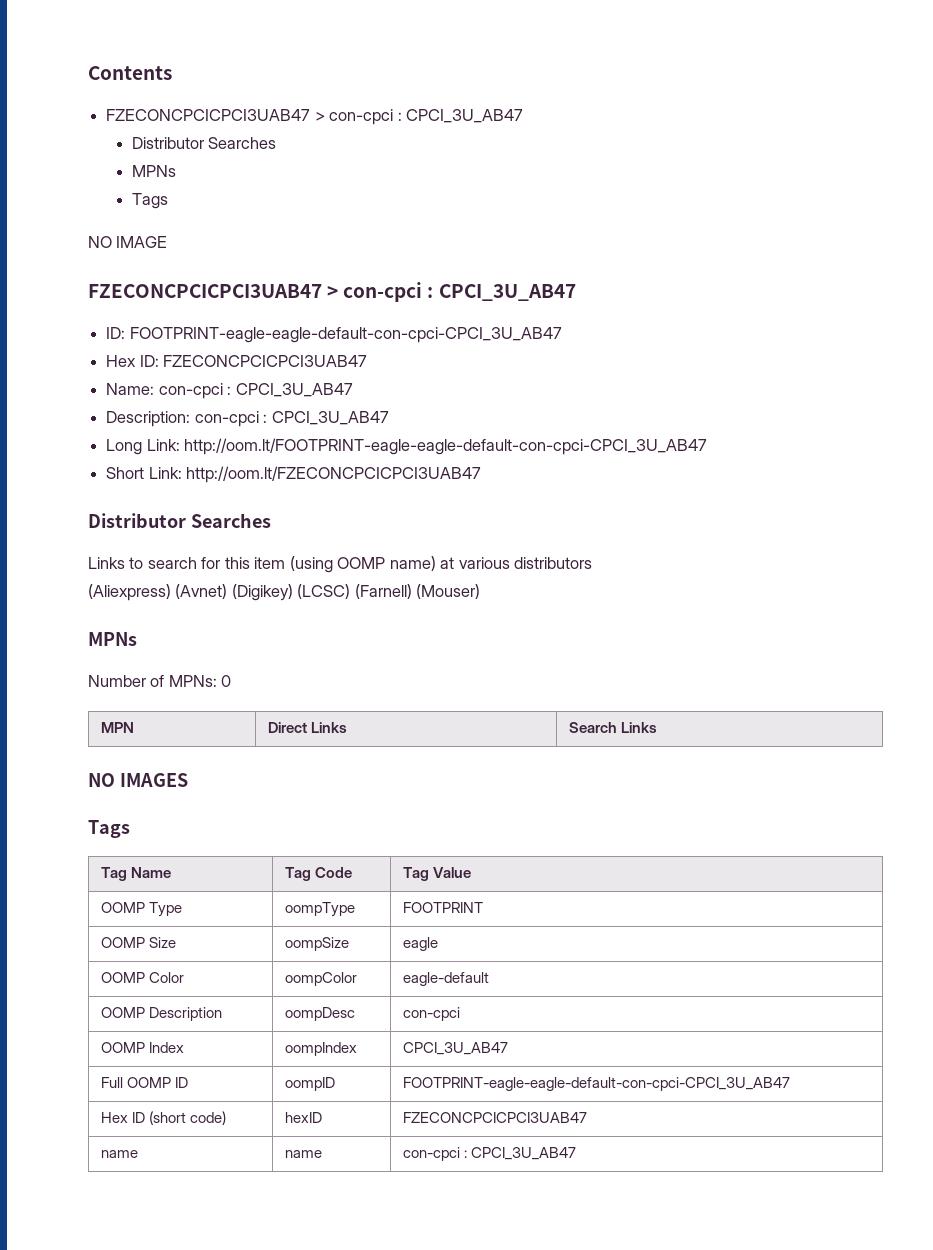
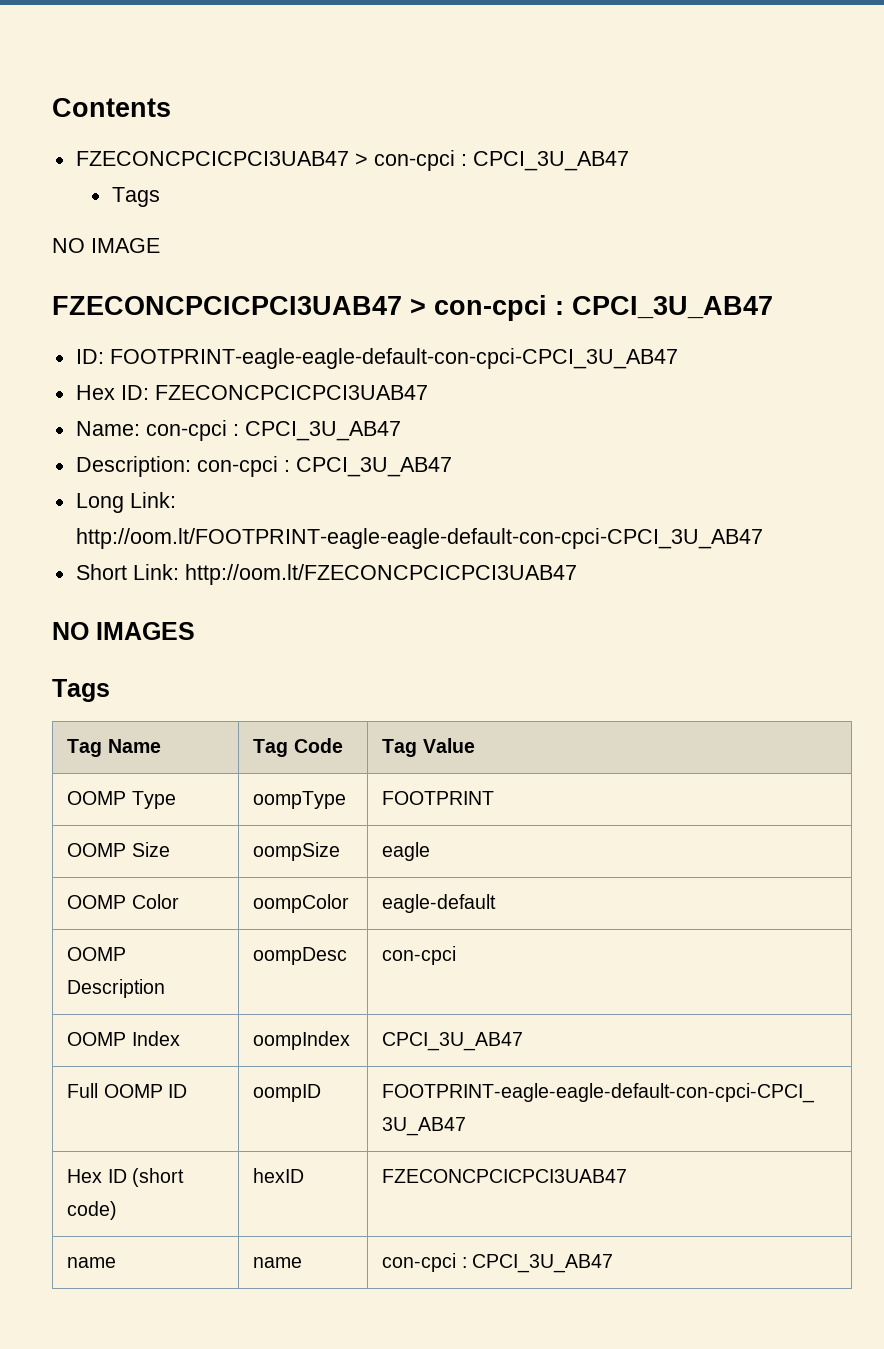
  Contents
  FZECONCPCICPCI3UAB47 > con-cpci : CPCI_3U_AB47
- Distributor Searches
- MPNs
  Short Link: http://oom.lt/FZECONCPCICPCI3UAB47
- Distributor Searches
- Links to search for this item (using OOMP name) at various distributors
- (Aliexpress) (Avnet) (Digikey) (LCSC) (Farnell) (Mouser)
- MPNs
- Number of MPNs: 0
- MPN | Direct Links | Search Links

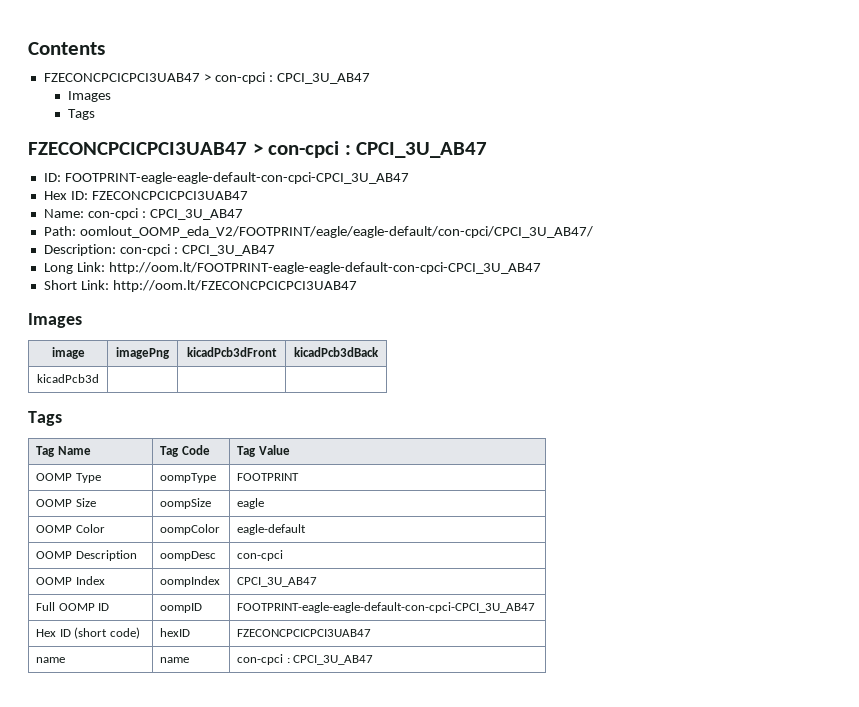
  Contents
  FZECONCPCICPCI3UAB47 > con-cpci : CPCI_3U_AB47
+ Images
  Tags
- NO IMAGE
+ Path: oomlout_OOMP_eda_V2/FOOTPRINT/eagle/eagle-default/con-cpci/CPCI_3U_AB47/
  Short Link: http://oom.lt/FZECONCPCICPCI3UAB47
- NO IMAGES
+ Images
+ image | imagePng | kicadPcb3dFront | kicadPcb3dBack
+ kicadPcb3d | | |

